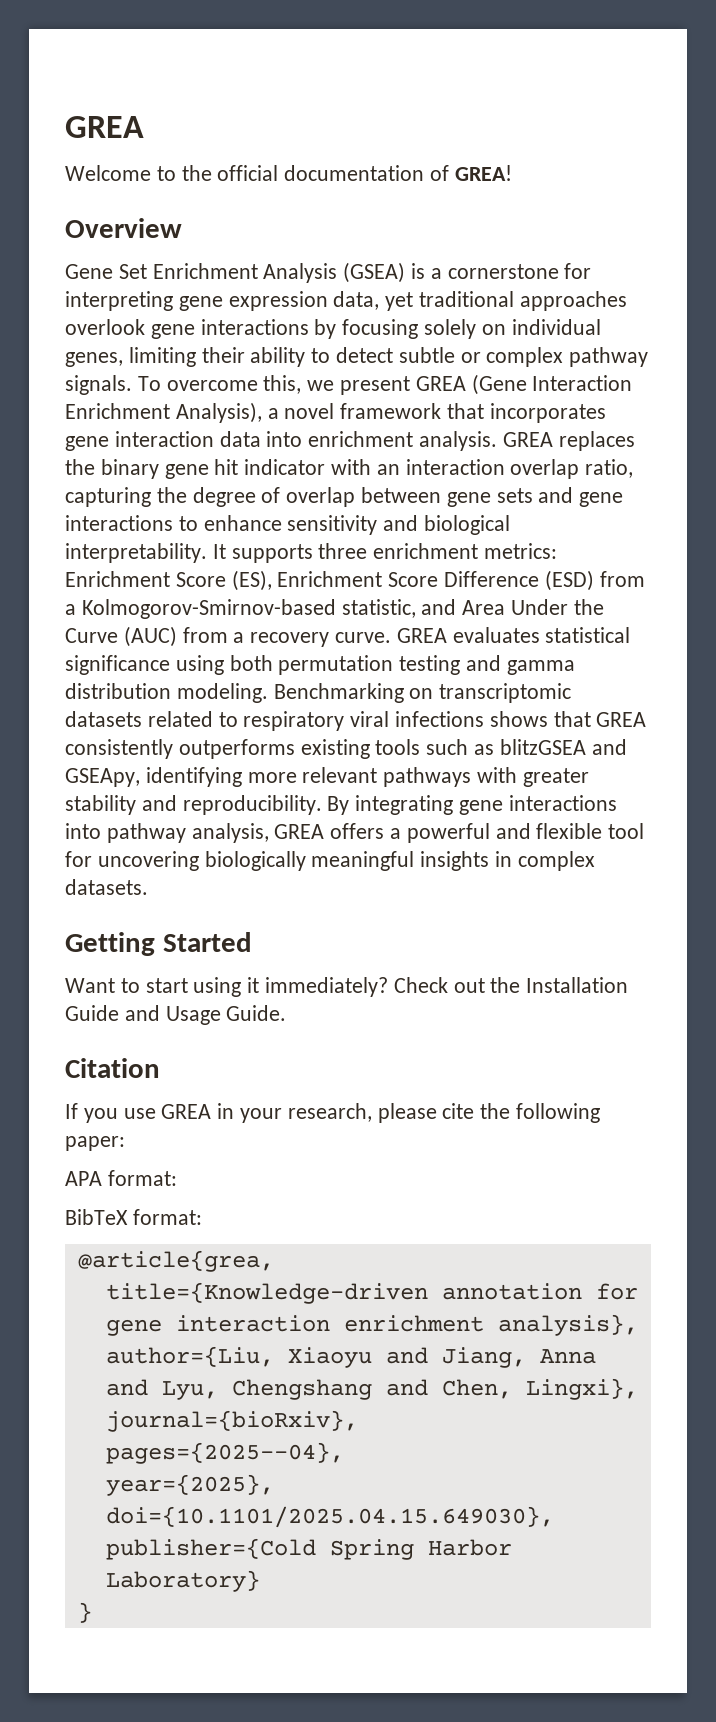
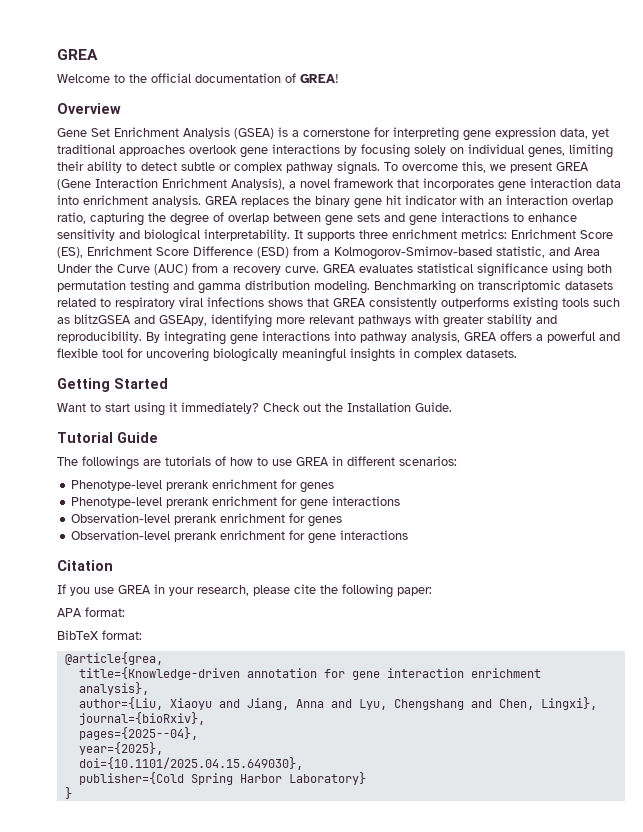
- Check out the Installation Guide and Usage Guide.
+ Check out the Installation Guide.
+ Tutorial Guide
+ The followings are tutorials of how to use GREA in different scenarios:
+ Phenotype-level prerank enrichment for genes
+ Phenotype-level prerank enrichment for gene interactions
+ Observation-level prerank enrichment for genes
+ Observation-level prerank enrichment for gene interactions

